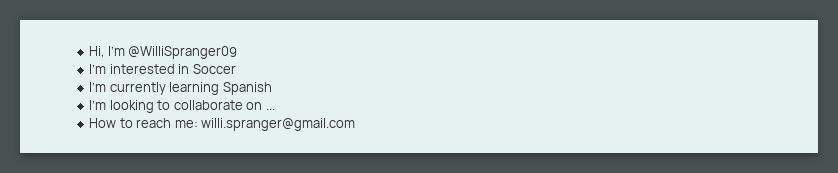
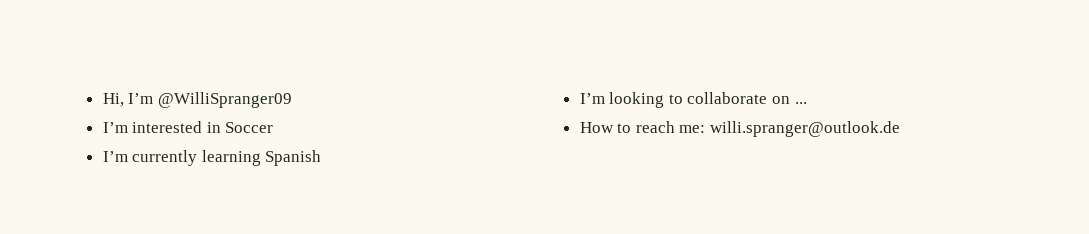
- How to reach me: willi.spranger@gmail.com
+ How to reach me: willi.spranger@outlook.de

